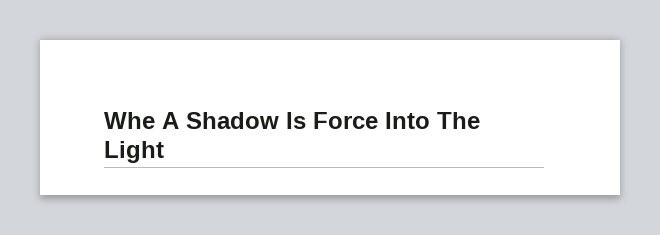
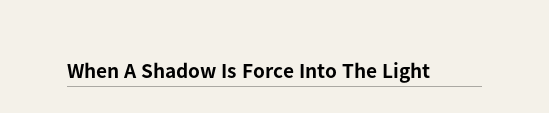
- Whe A Shadow Is Force Into The Light
+ When A Shadow Is Force Into The Light

